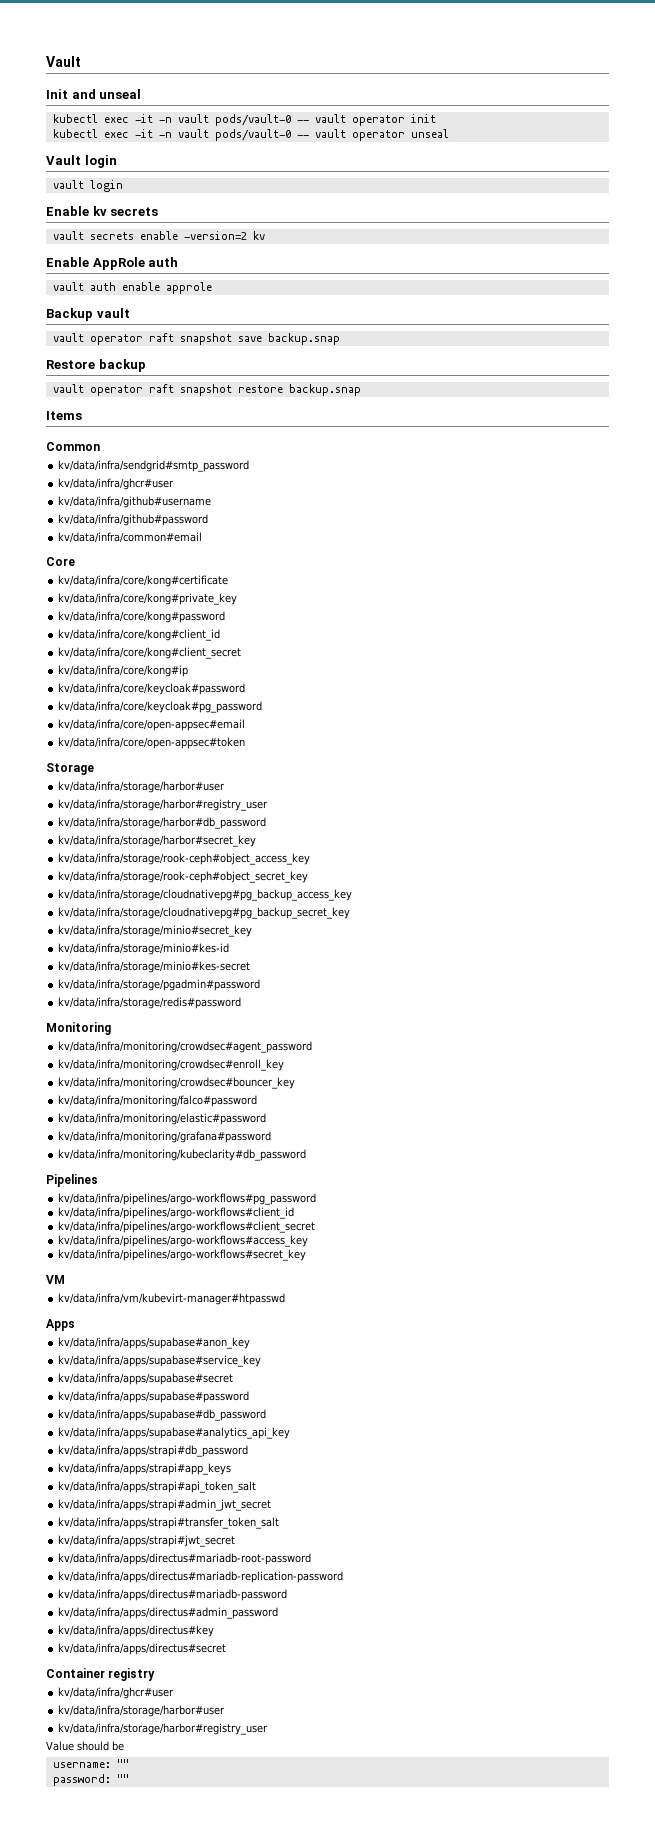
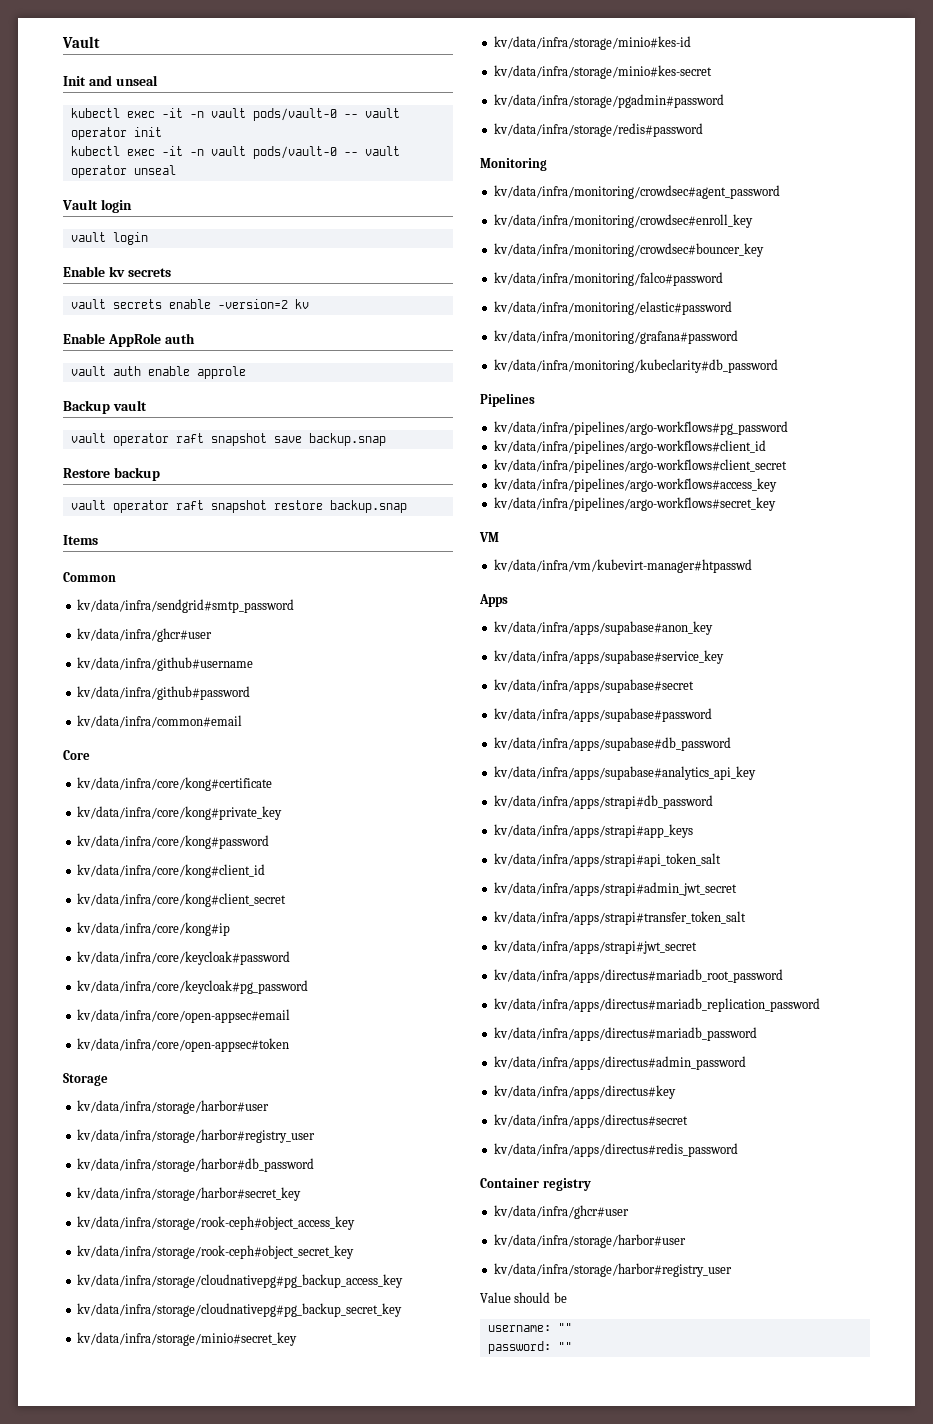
- kv/data/infra/apps/directus#mariadb-root-password
- kv/data/infra/apps/directus#mariadb-replication-password
- kv/data/infra/apps/directus#mariadb-password
+ kv/data/infra/apps/directus#mariadb_root_password
+ kv/data/infra/apps/directus#mariadb_replication_password
+ kv/data/infra/apps/directus#mariadb_password
+ kv/data/infra/apps/directus#redis_password

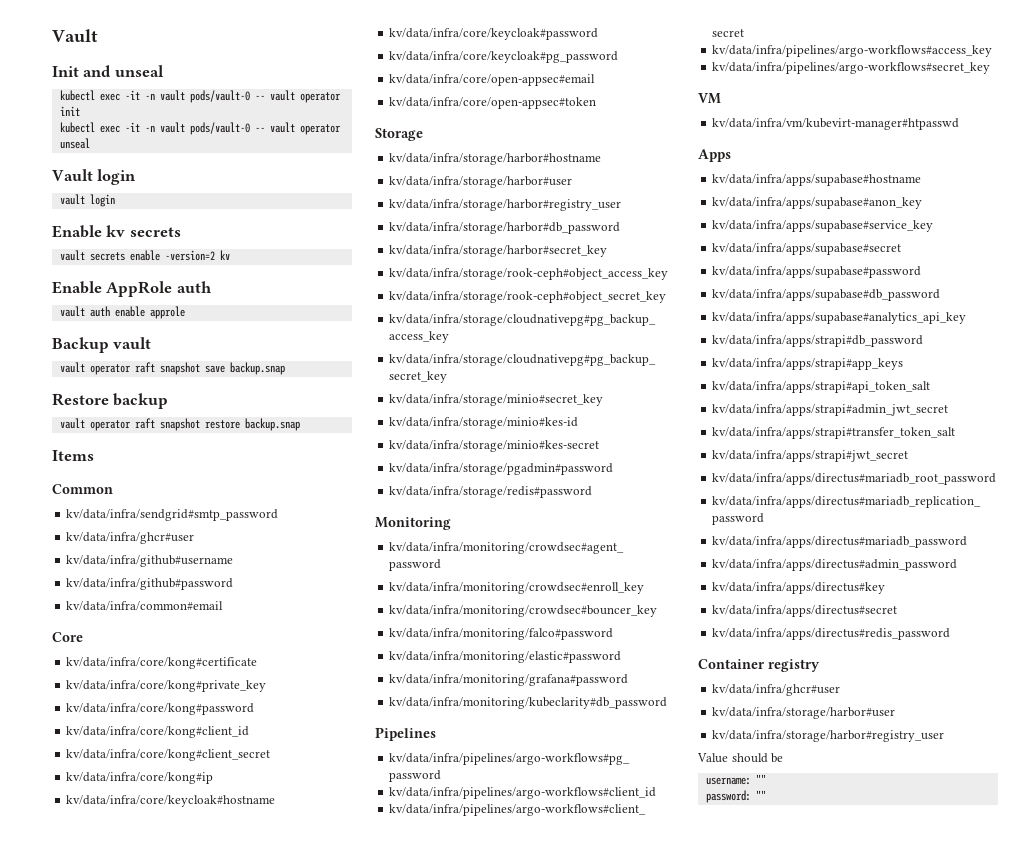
+ kv/data/infra/core/keycloak#hostname
+ kv/data/infra/storage/harbor#hostname
+ kv/data/infra/apps/supabase#hostname

